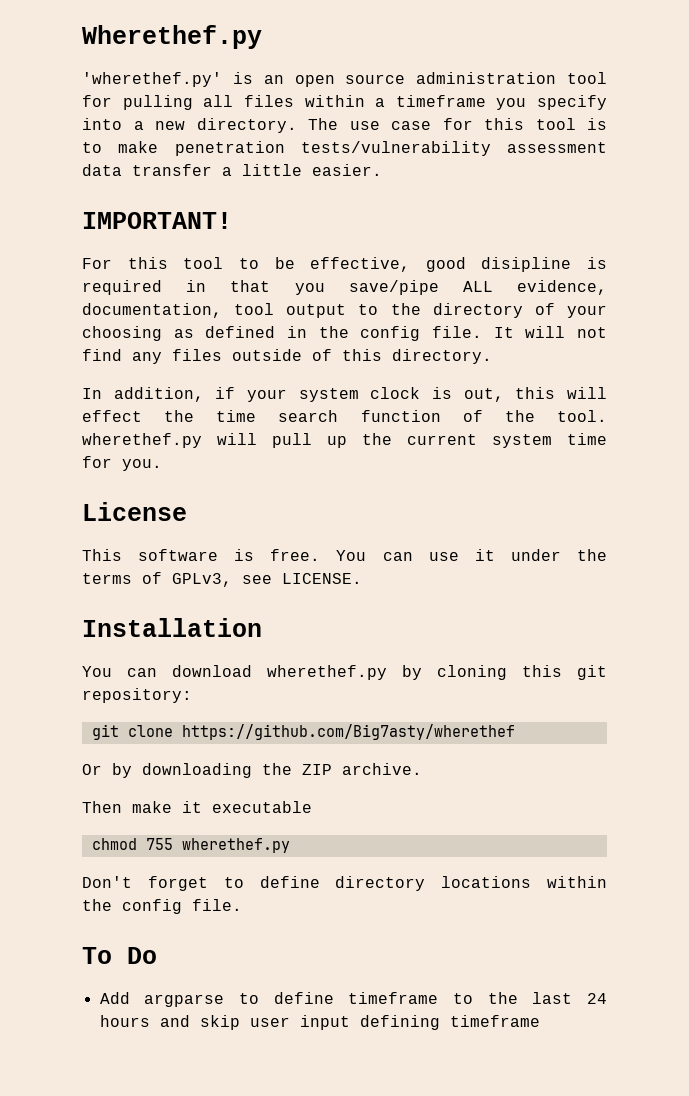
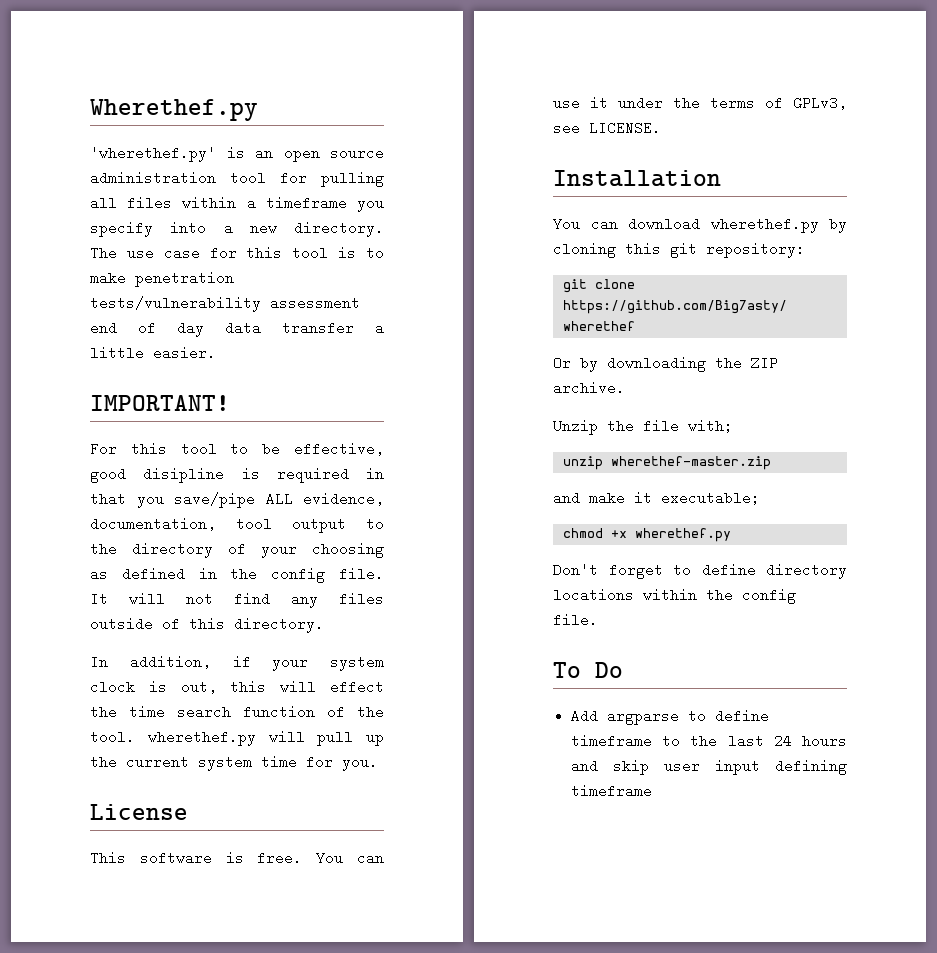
- The use case for this tool is to make penetration tests/vulnerability assessment data transfer a little easier.
+ The use case for this tool is to make penetration tests/vulnerability assessment end of day data transfer a little easier.
- Then make it executable
+ Unzip the file with;
+ unzip wherethef-master.zip
+ and make it executable;
- chmod 755 wherethef.py
+ chmod +x wherethef.py

